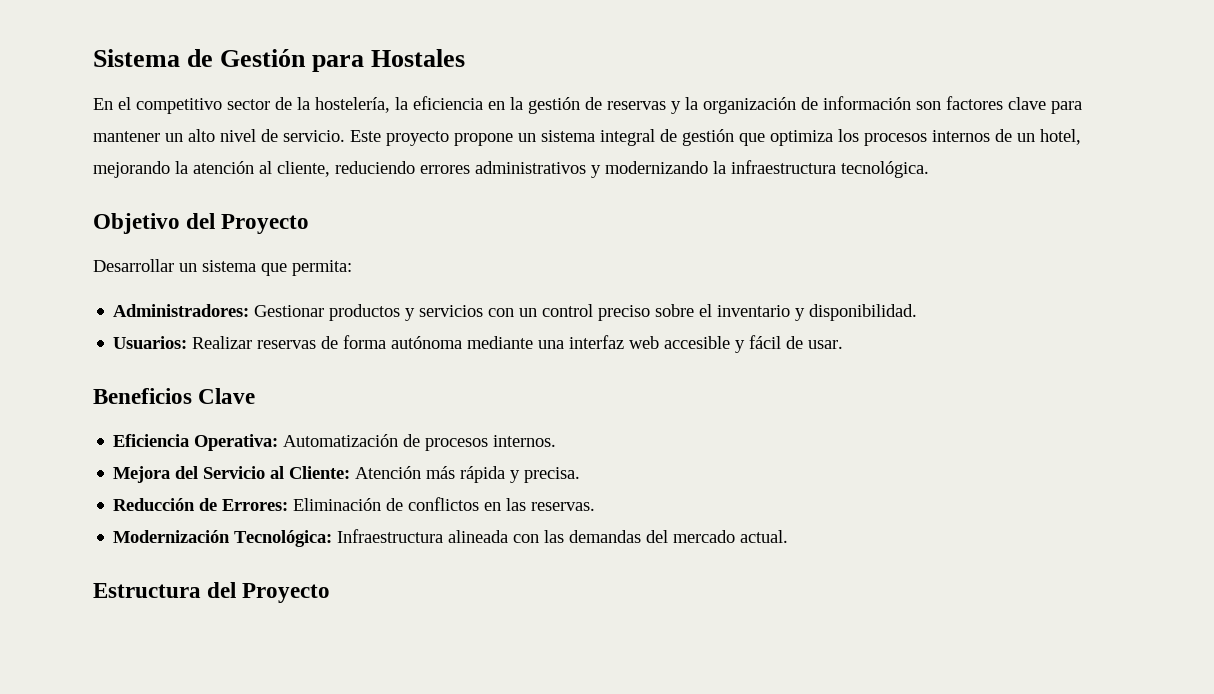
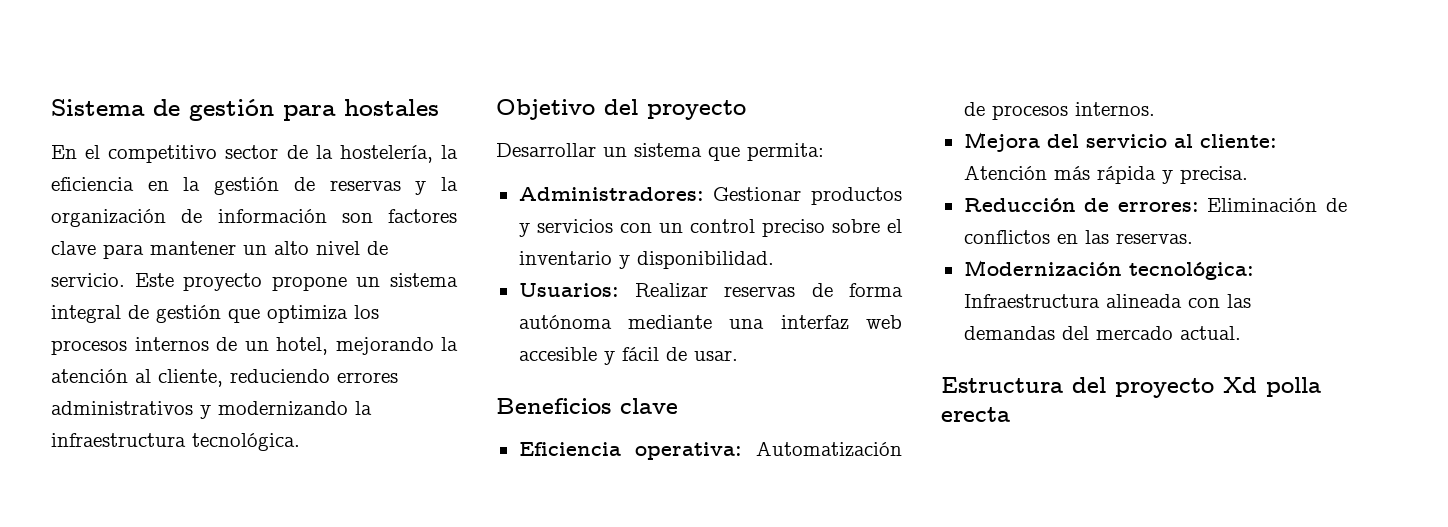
- Sistema de Gestión para Hostales
+ Sistema de gestión para hostales
- Objetivo del Proyecto
+ Objetivo del proyecto
- Beneficios Clave
+ Beneficios clave
- Eficiencia Operativa: Automatización de procesos internos.
+ Eficiencia operativa: Automatización de procesos internos.
- Mejora del Servicio al Cliente: Atención más rápida y precisa.
+ Mejora del servicio al cliente: Atención más rápida y precisa.
- Reducción de Errores: Eliminación de conflictos en las reservas.
+ Reducción de errores: Eliminación de conflictos en las reservas.
- Modernización Tecnológica: Infraestructura alineada con las demandas del mercado actual.
+ Modernización tecnológica: Infraestructura alineada con las demandas del mercado actual.
- Estructura del Proyecto
+ Estructura del proyecto Xd polla erecta

